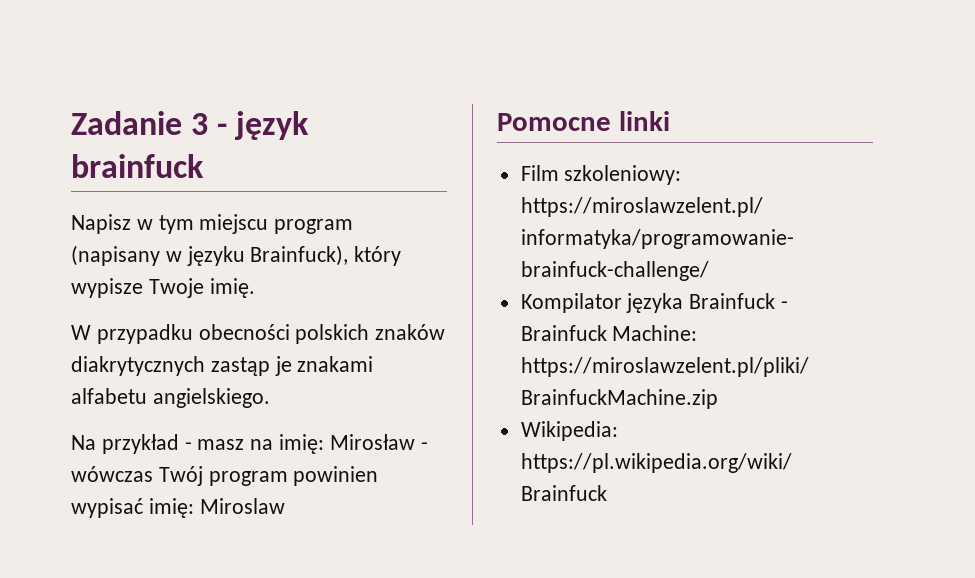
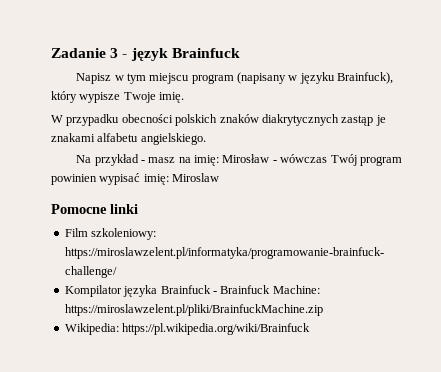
- Zadanie 3 - język brainfuck
+ Zadanie 3 - język Brainfuck

